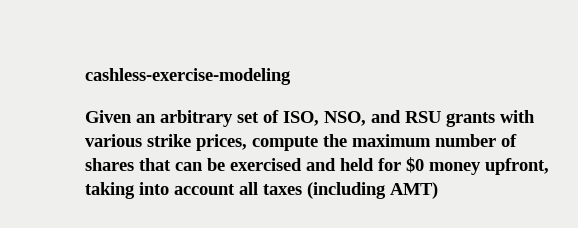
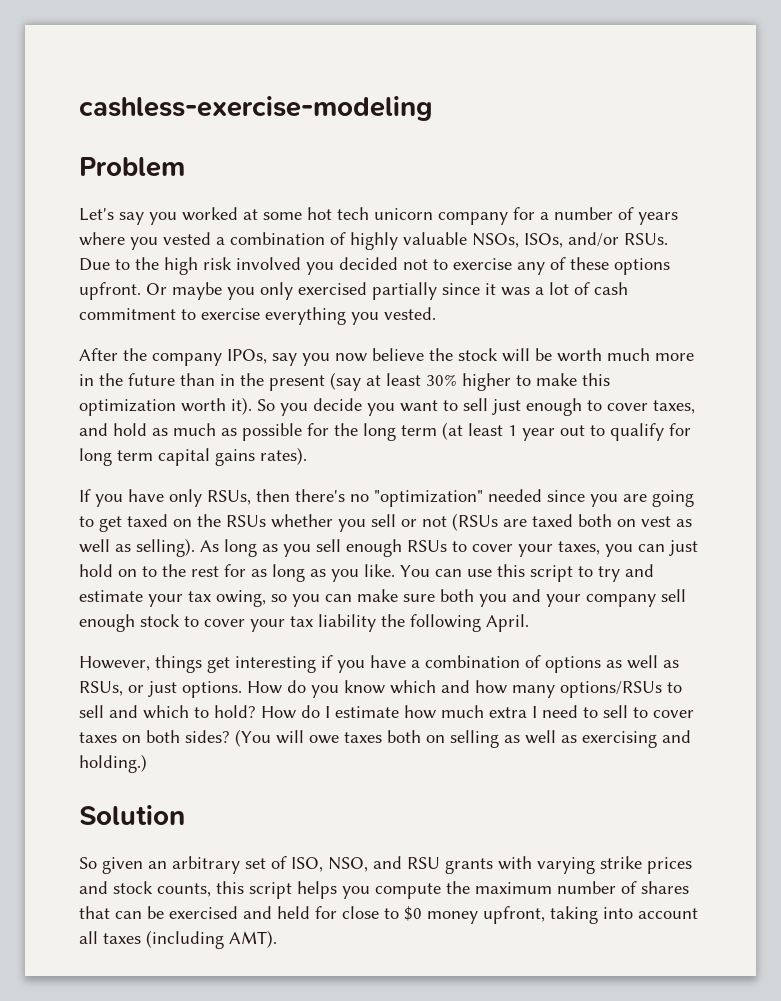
- Given an arbitrary set of ISO, NSO, and RSU grants with various strike prices, compute the maximum number of shares that can be exercised and held for $0 money upfront, taking into account all taxes (including AMT)
+ Problem
+ Let's say you worked at some hot tech unicorn company for a number of years where you vested a combination of highly valuable NSOs, ISOs, and/or RSUs. Due to the high risk involved you decided not to exercise any of these options upfront. Or maybe you only exercised partially since it was a lot of cash commitment to exercise everything you vested.
+ After the company IPOs, say you now believe the stock will be worth much more in the future than in the present (say at least 30% higher to make this optimization worth it). So you decide you want to sell just enough to cover taxes, and hold as much as possible for the long term (at least 1 year out to qualify for long term capital gains rates).
+ If you have only RSUs, then there's no "optimization" needed since you are going to get taxed on the RSUs whether you sell or not (RSUs are taxed both on vest as well as selling). As long as you sell enough RSUs to cover your taxes, you can just hold on to the rest for as long as you like. You can use this script to try and estimate your tax owing, so you can make sure both you and your company sell enough stock to cover your tax liability the following April.
+ However, things get interesting if you have a combination of options as well as RSUs, or just options. How do you know which and how many options/RSUs to sell and which to hold? How do I estimate how much extra I need to sell to cover taxes on both sides? (You will owe taxes both on selling as well as exercising and holding.)
+ Solution
+ So given an arbitrary set of ISO, NSO, and RSU grants with varying strike prices and stock counts, this script helps you compute the maximum number of shares that can be exercised and held for close to $0 money upfront, taking into account all taxes (including AMT).

